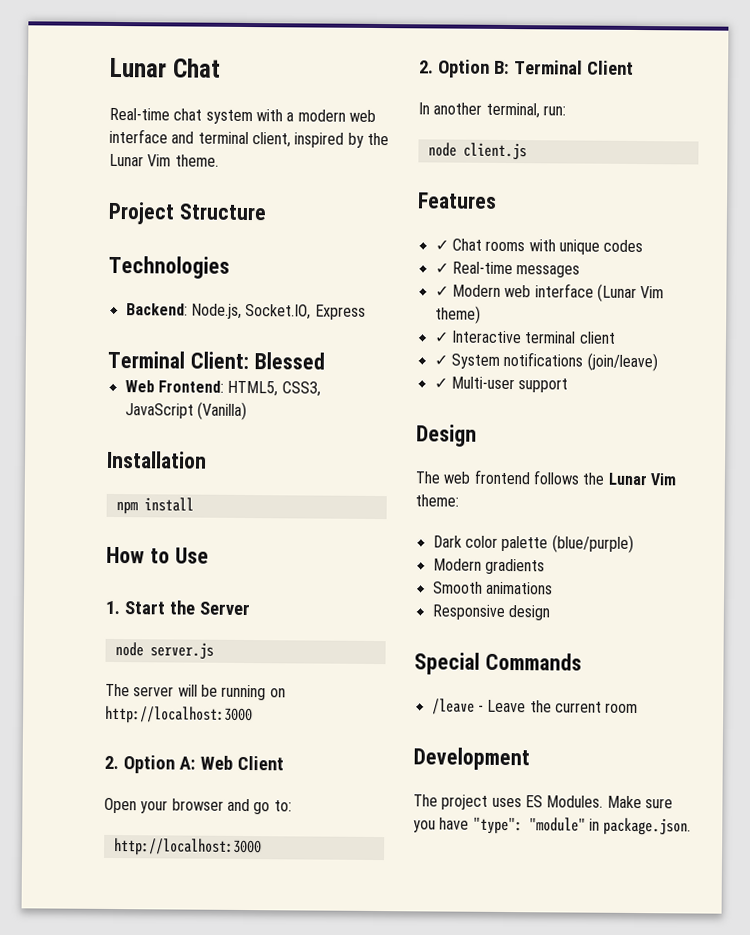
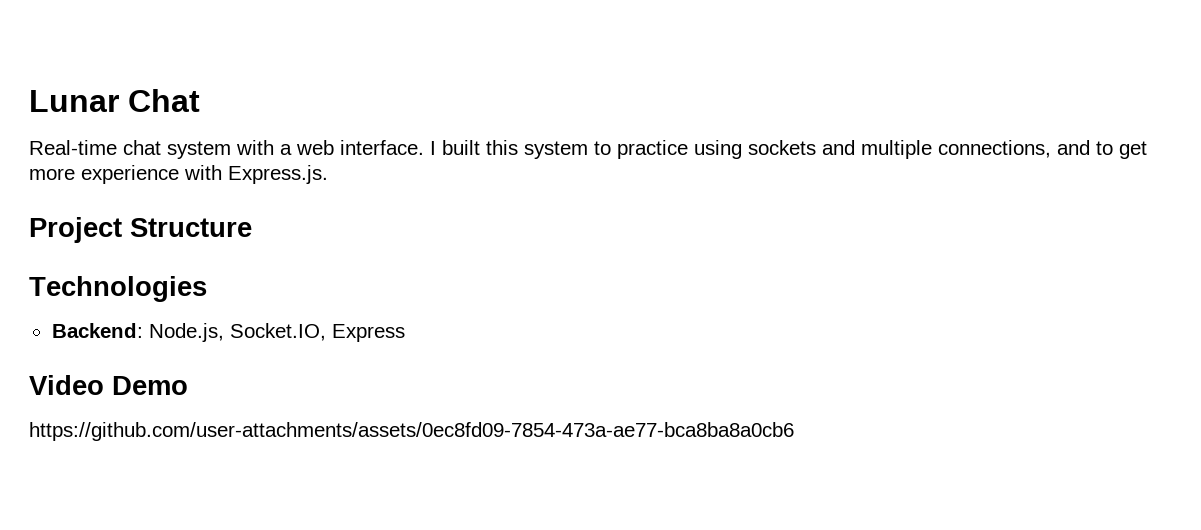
- Real-time chat system with a modern web interface and terminal client, inspired by the Lunar Vim theme.
+ Real-time chat system with a web interface. I built this system to practice using sockets and multiple connections, and to get more experience with Express.js.
- Terminal Client: Blessed
- Web Frontend: HTML5, CSS3, JavaScript (Vanilla)
- Installation
- npm install
- How to Use
- 1. Start the Server
- node server.js
- The server will be running on http://localhost:3000
- 2. Option A: Web Client
- Open your browser and go to:
- http://localhost:3000
- 2. Option B: Terminal Client
- In another terminal, run:
- node client.js
- Features
- ✓ Chat rooms with unique codes
- ✓ Real-time messages
- ✓ Modern web interface (Lunar Vim theme)
- ✓ Interactive terminal client
- ✓ System notifications (join/leave)
- ✓ Multi-user support
- Design
- The web frontend follows the Lunar Vim theme:
- Dark color palette (blue/purple)
- Modern gradients
- Smooth animations
- Responsive design
- Special Commands
- /leave - Leave the current room
- Development
- The project uses ES Modules. Make sure you have "type": "module" in package.json.
+ Video Demo
+ https://github.com/user-attachments/assets/0ec8fd09-7854-473a-ae77-bca8ba8a0cb6

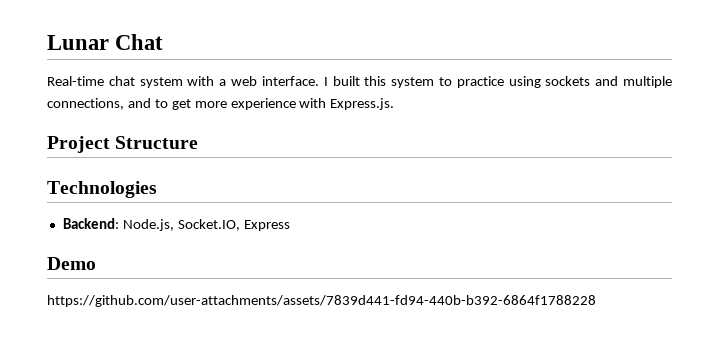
- Video Demo
+ Demo
- https://github.com/user-attachments/assets/0ec8fd09-7854-473a-ae77-bca8ba8a0cb6
+ https://github.com/user-attachments/assets/7839d441-fd94-440b-b392-6864f1788228

